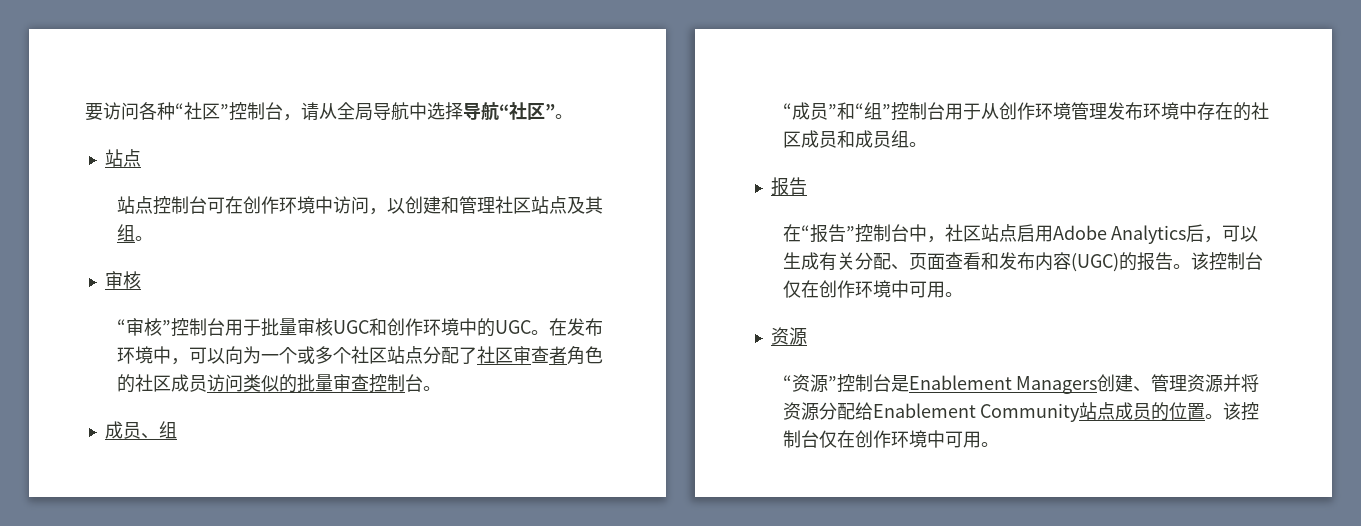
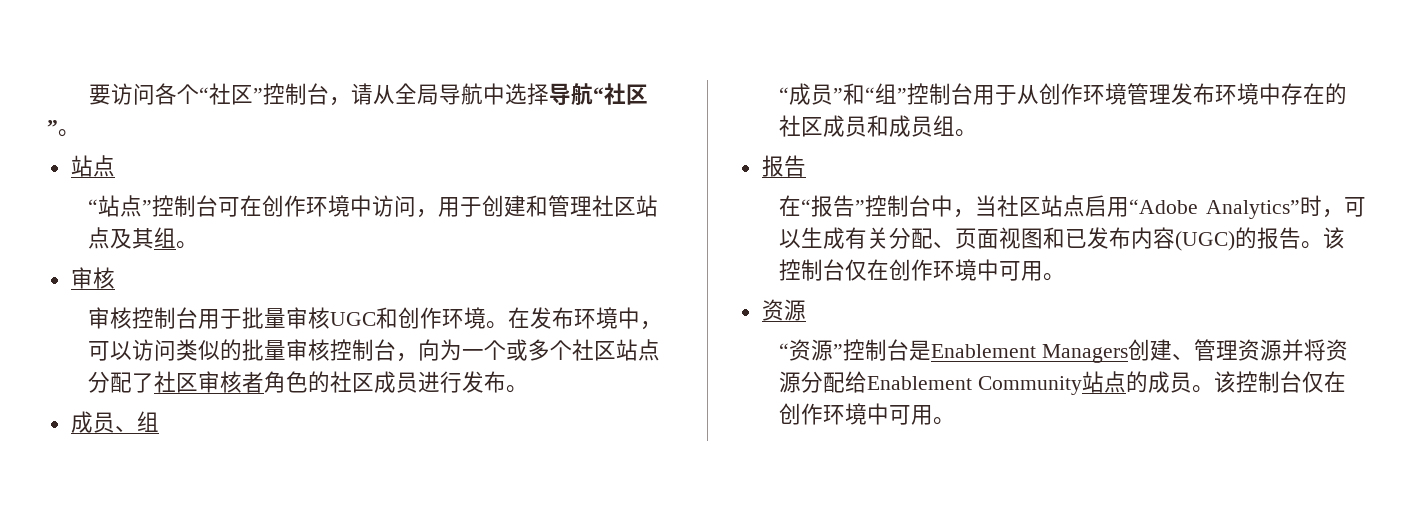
- 要访问各种“社区”控制台，请从全局导航中选择导航“社区”。
+ 要访问各个“社区”控制台，请从全局导航中选择导航“社区”。
- 站点控制台可在创作环境中访问，以创建和管理社区站点及其组。
+ “站点”控制台可在创作环境中访问，用于创建和管理社区站点及其组。
- “审核”控制台用于批量审核UGC和创作环境中的UGC。
+ 审核控制台用于批量审核UGC和创作环境。
- 在发布环境中，可以向为一个或多个社区站点分配了社区审查者角色的社区成员访问类似的批量审查控制台。
+ 在发布环境中，可以访问类似的批量审核控制台，向为一个或多个社区站点分配了社区审核者角色的社区成员进行发布。
- 在“报告”控制台中，社区站点启用Adobe Analytics后，可以生成有关分配、页面查看和发布内容(UGC)的报告。
+ 在“报告”控制台中，当社区站点启用“Adobe Analytics”时，可以生成有关分配、页面视图和已发布内容(UGC)的报告。
- “资源”控制台是Enablement Managers创建、管理资源并将资源分配给Enablement Community站点成员的位置。
+ “资源”控制台是Enablement Managers创建、管理资源并将资源分配给Enablement Community站点的成员。

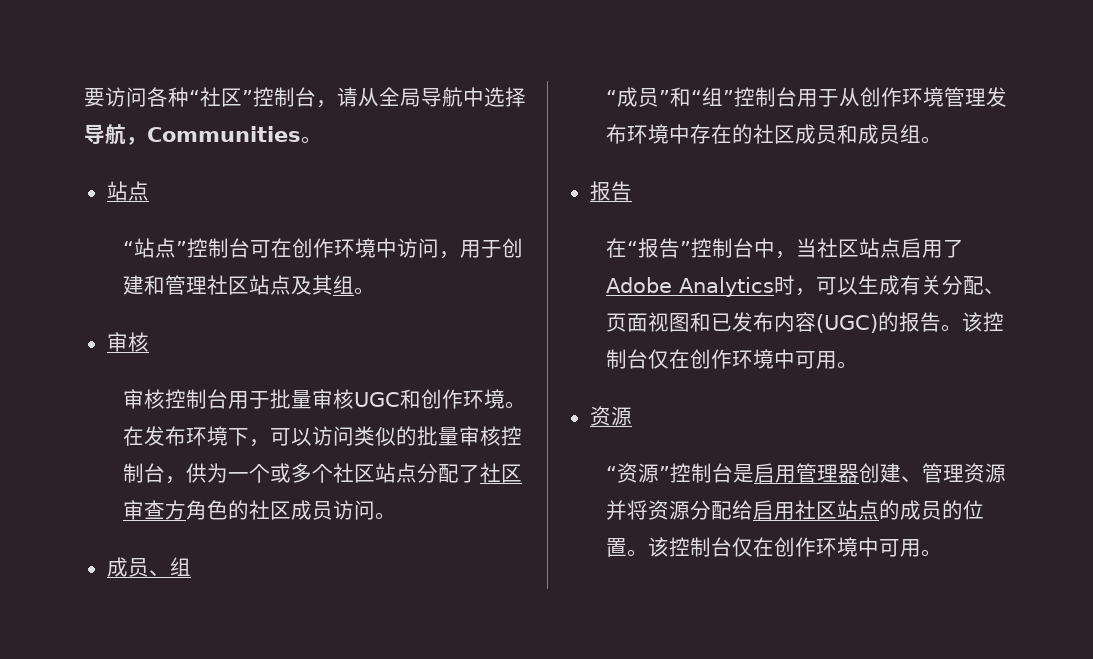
- 要访问各个“社区”控制台，请从全局导航中选择导航“社区”。
+ 要访问各种“社区”控制台，请从全局导航中选择导航，Communities。
- 在发布环境中，可以访问类似的批量审核控制台，向为一个或多个社区站点分配了社区审核者角色的社区成员进行发布。
+ 在发布环境下，可以访问类似的批量审核控制台，供为一个或多个社区站点分配了社区审查方角色的社区成员访问。
- 在“报告”控制台中，当社区站点启用“Adobe Analytics”时，可以生成有关分配、页面视图和已发布内容(UGC)的报告。
+ 在“报告”控制台中，当社区站点启用了Adobe Analytics时，可以生成有关分配、页面视图和已发布内容(UGC)的报告。
- “资源”控制台是Enablement Managers创建、管理资源并将资源分配给Enablement Community站点的成员。
+ “资源”控制台是启用管理器创建、管理资源并将资源分配给启用社区站点的成员的位置。

